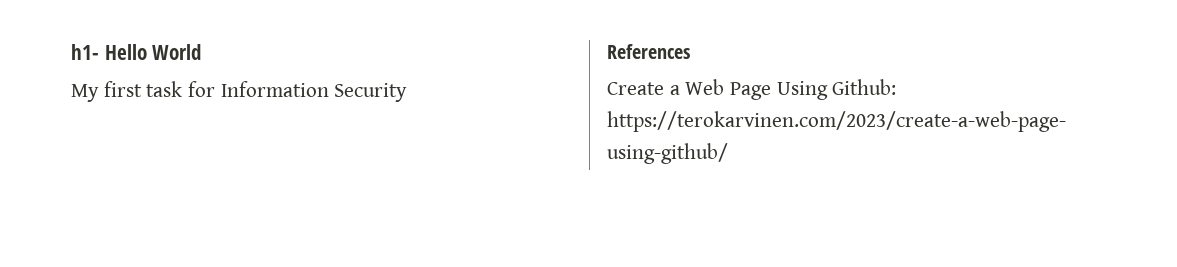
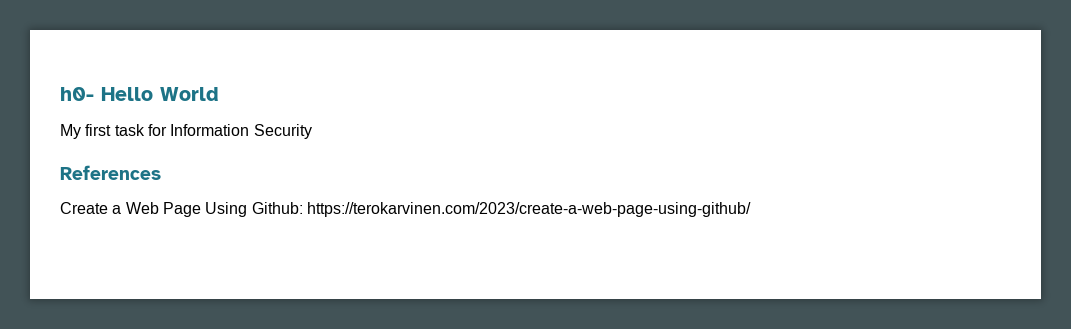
- h1- Hello World
+ h0- Hello World

